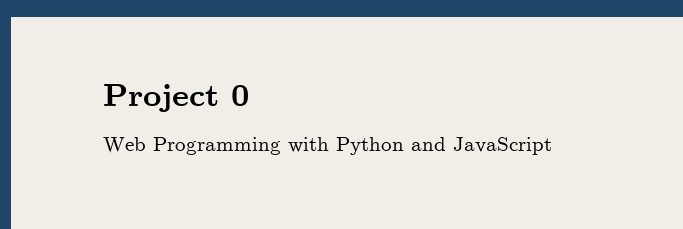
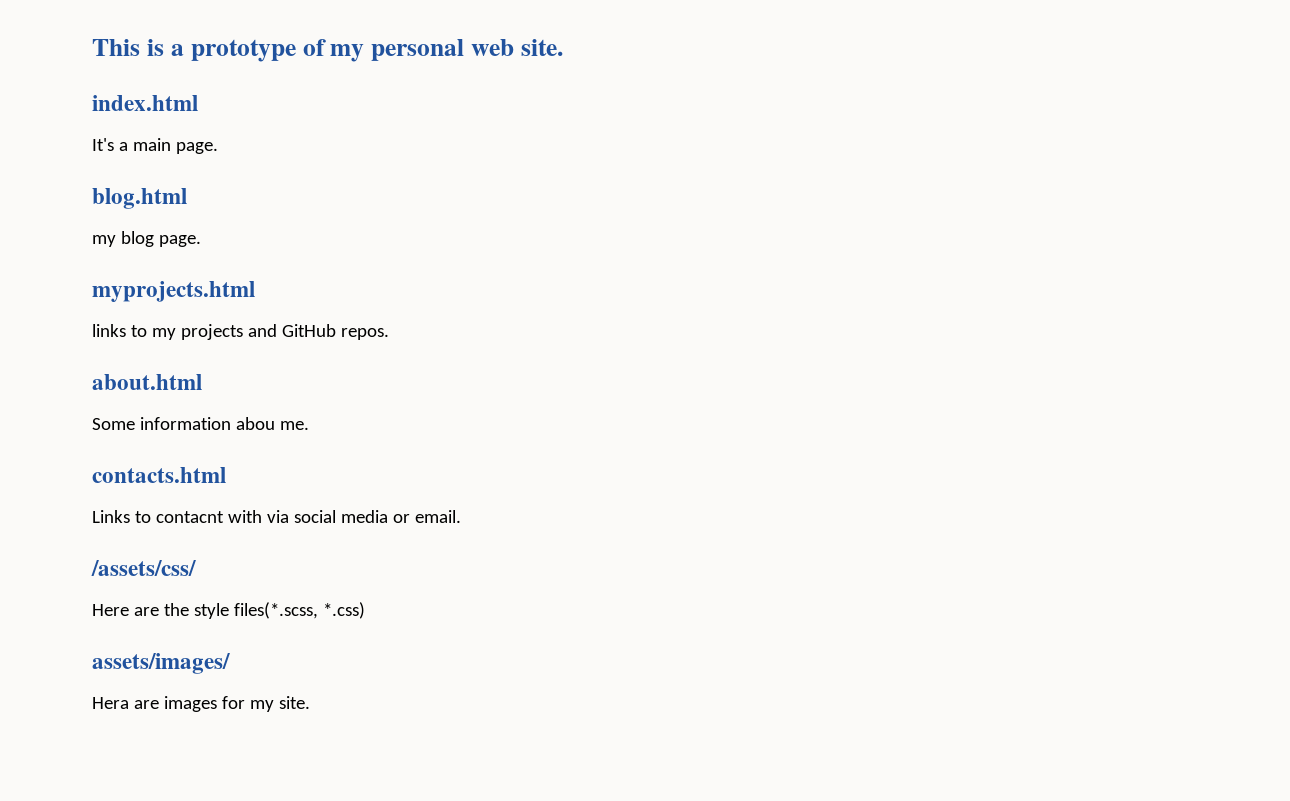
- Project 0
- Web Programming with Python and JavaScript
+ This is a prototype of my personal web site.
+ index.html
+ It's a main page.
+ blog.html
+ my blog page.
+ myprojects.html
+ links to my projects and GitHub repos.
+ about.html
+ Some information abou me.
+ contacts.html
+ Links to contacnt with via social media or email.
+ /assets/css/
+ Here are the style files(*.scss, *.css)
+ assets/images/
+ Hera are images for my site.

